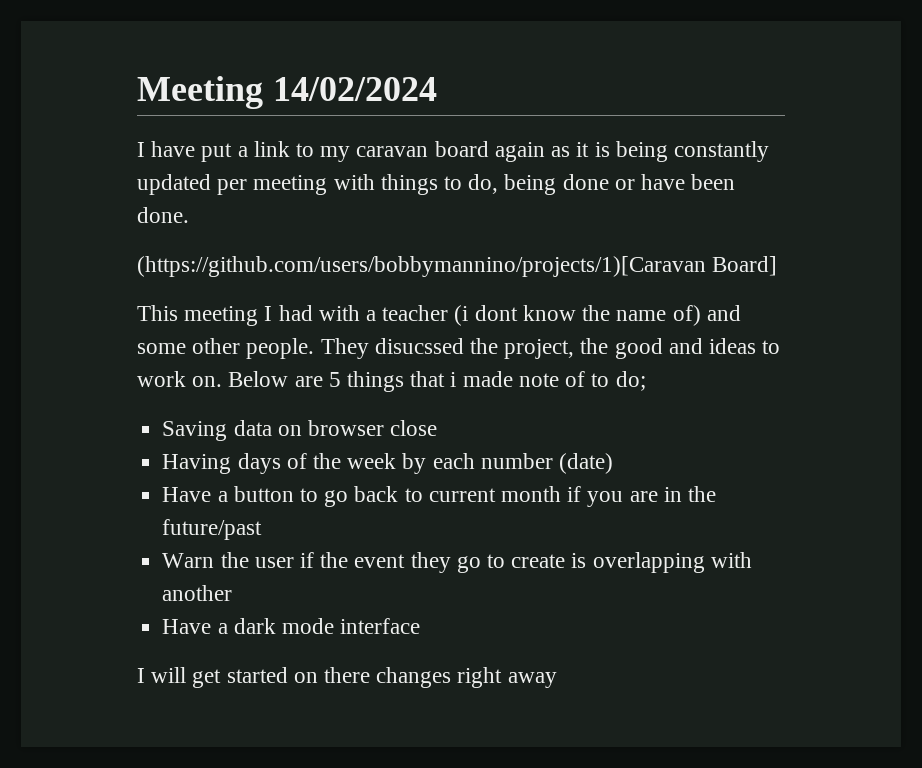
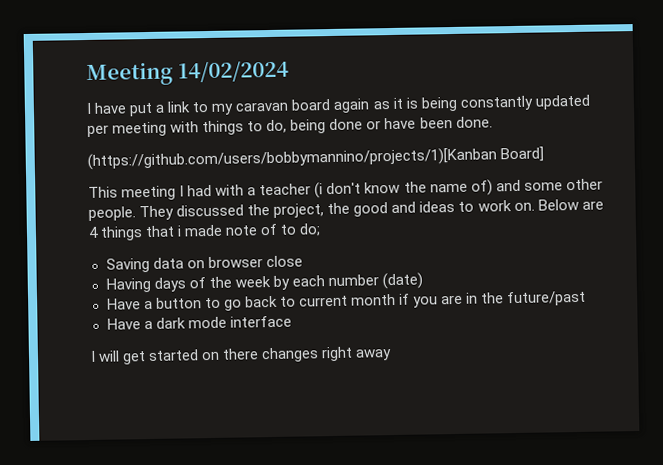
- (https://github.com/users/bobbymannino/projects/1)[Caravan Board]
+ (https://github.com/users/bobbymannino/projects/1)[Kanban Board]
- This meeting I had with a teacher (i dont know the name of) and some other people.
+ This meeting I had with a teacher (i don't know the name of) and some other people.
- They disucssed the project, the good and ideas to work on.
+ They discussed the project, the good and ideas to work on.
- Below are 5 things that i made note of to do;
+ Below are 4 things that i made note of to do;
- Warn the user if the event they go to create is overlapping with another

